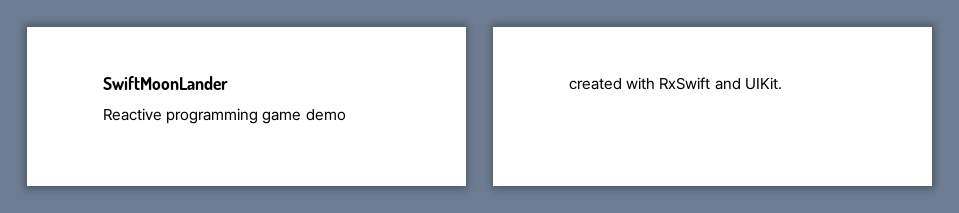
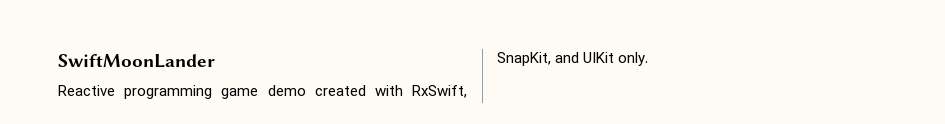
- Reactive programming game demo created with RxSwift and UIKit.
+ Reactive programming game demo created with RxSwift, SnapKit, and UIKit only.

